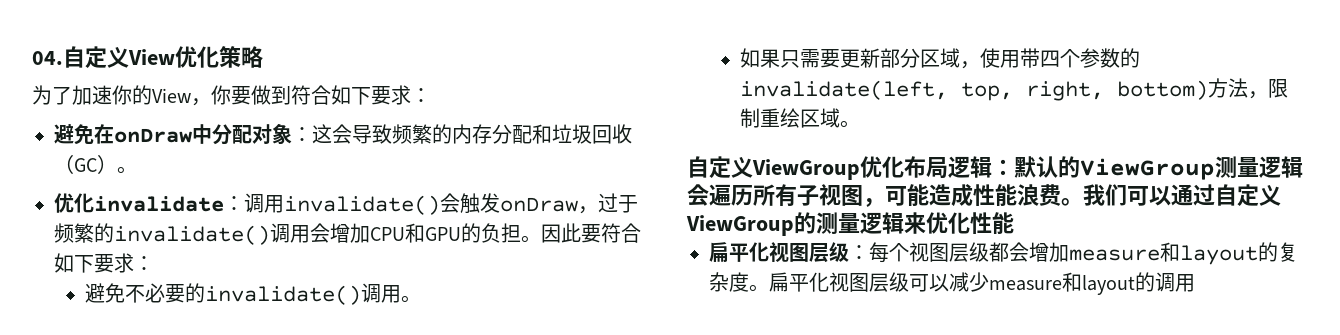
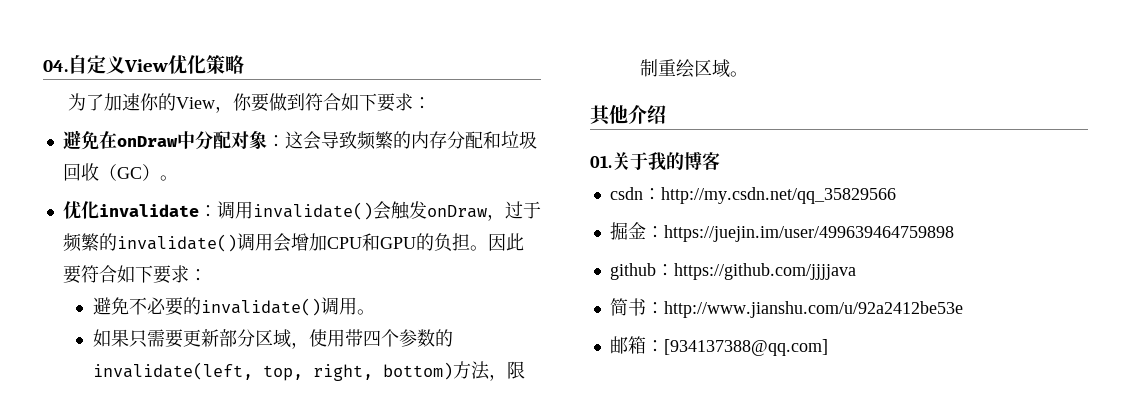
- 自定义ViewGroup优化布局逻辑：默认的ViewGroup测量逻辑会遍历所有子视图，可能造成性能浪费。我们可以通过自定义ViewGroup的测量逻辑来优化性能
- 扁平化视图层级：每个视图层级都会增加measure和layout的复杂度。扁平化视图层级可以减少measure和layout的调用
+ 其他介绍
+ 01.关于我的博客
+ csdn：http://my.csdn.net/qq_35829566
+ 掘金：https://juejin.im/user/499639464759898
+ github：https://github.com/jjjjava
+ 简书：http://www.jianshu.com/u/92a2412be53e
+ 邮箱：[934137388@qq.com]

